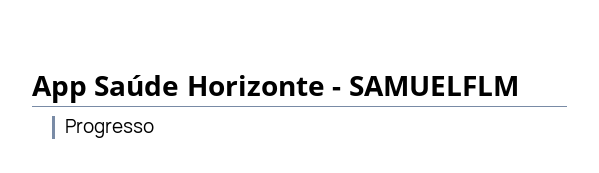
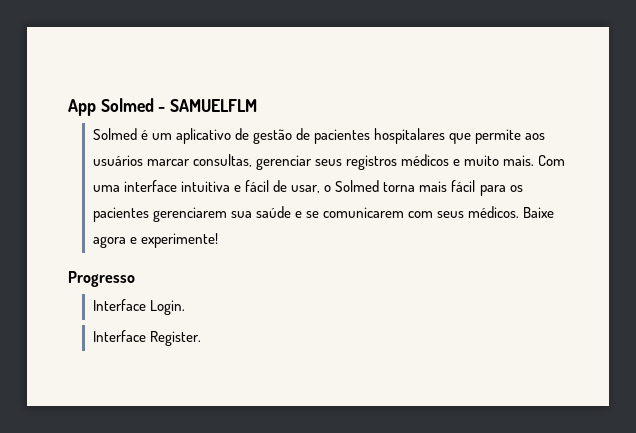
- App Saúde Horizonte - SAMUELFLM
+ App Solmed - SAMUELFLM
+ Solmed é um aplicativo de gestão de pacientes hospitalares que permite aos usuários marcar consultas, gerenciar seus registros médicos e muito mais. Com uma interface intuitiva e fácil de usar, o Solmed torna mais fácil para os pacientes gerenciarem sua saúde e se comunicarem com seus médicos. Baixe agora e experimente!
  Progresso
+ Interface Login.
+ Interface Register.

